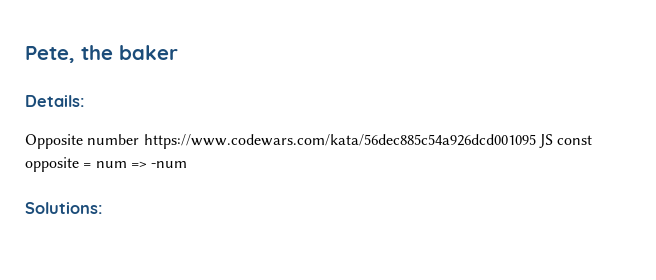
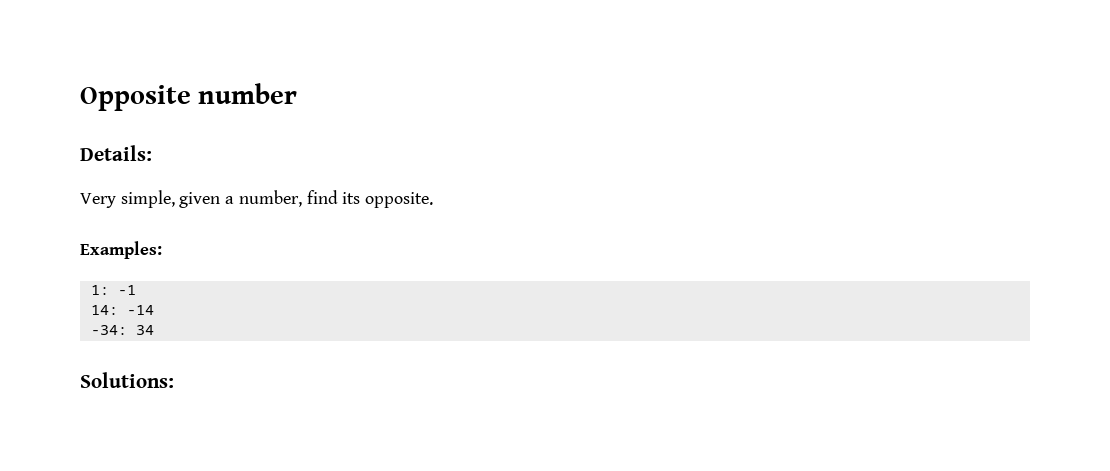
- Pete, the baker
+ Opposite number
  Details:
- Opposite number https://www.codewars.com/kata/56dec885c54a926dcd001095 JS const opposite = num => -num
+ Very simple, given a number, find its opposite.
+ Examples:
+ 1: -1
+ 14: -14
+ -34: 34

